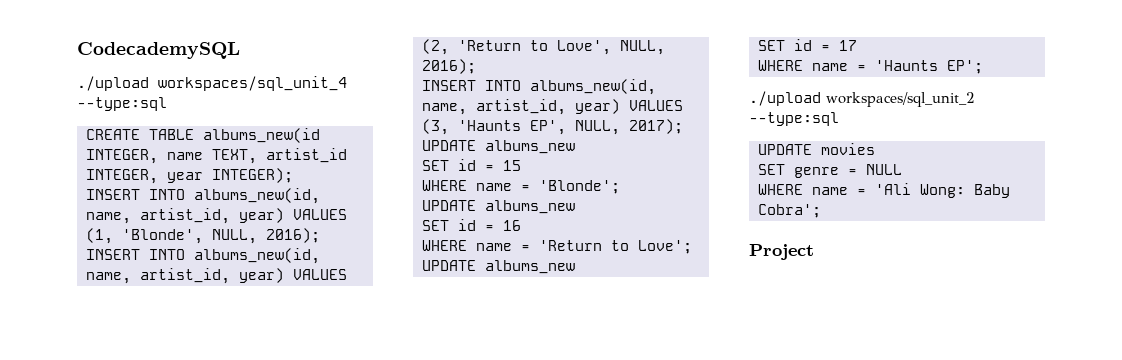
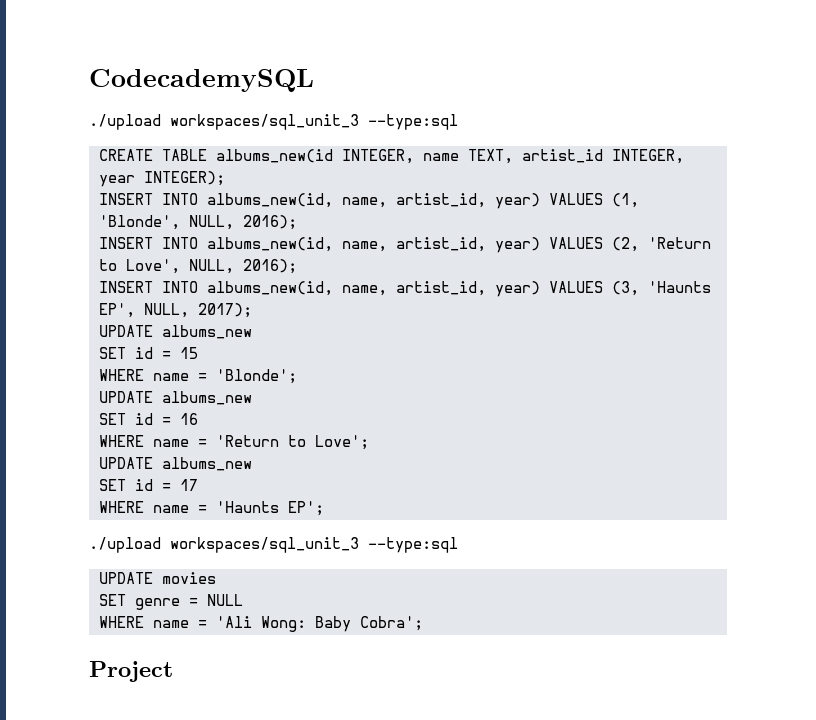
  CodecademySQL
- ./upload workspaces/sql_unit_4 --type:sql
+ ./upload workspaces/sql_unit_3 --type:sql
  WHERE name = 'Haunts EP';
- ./upload workspaces/sql_unit_2 --type:sql
+ ./upload workspaces/sql_unit_3 --type:sql

